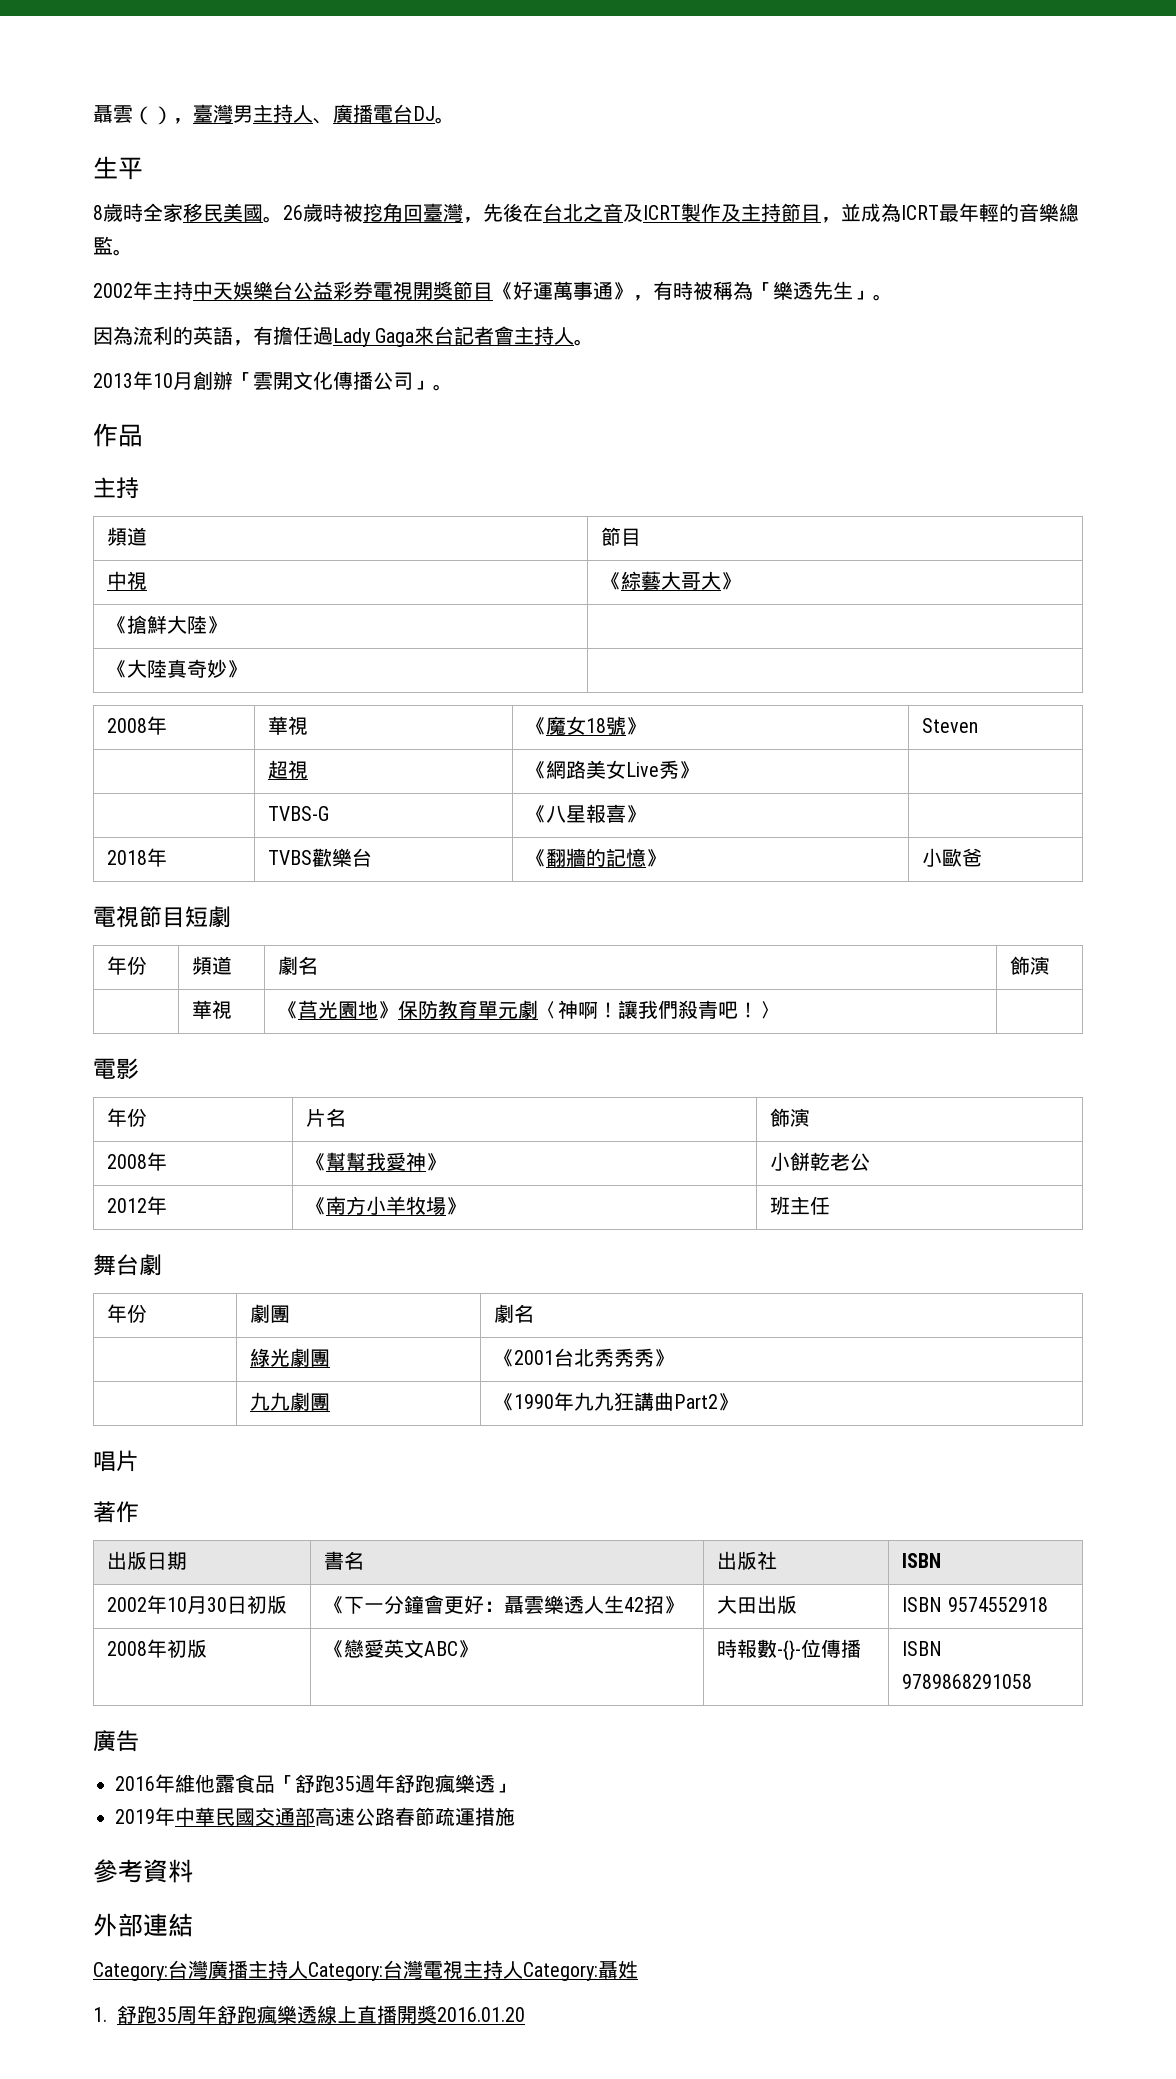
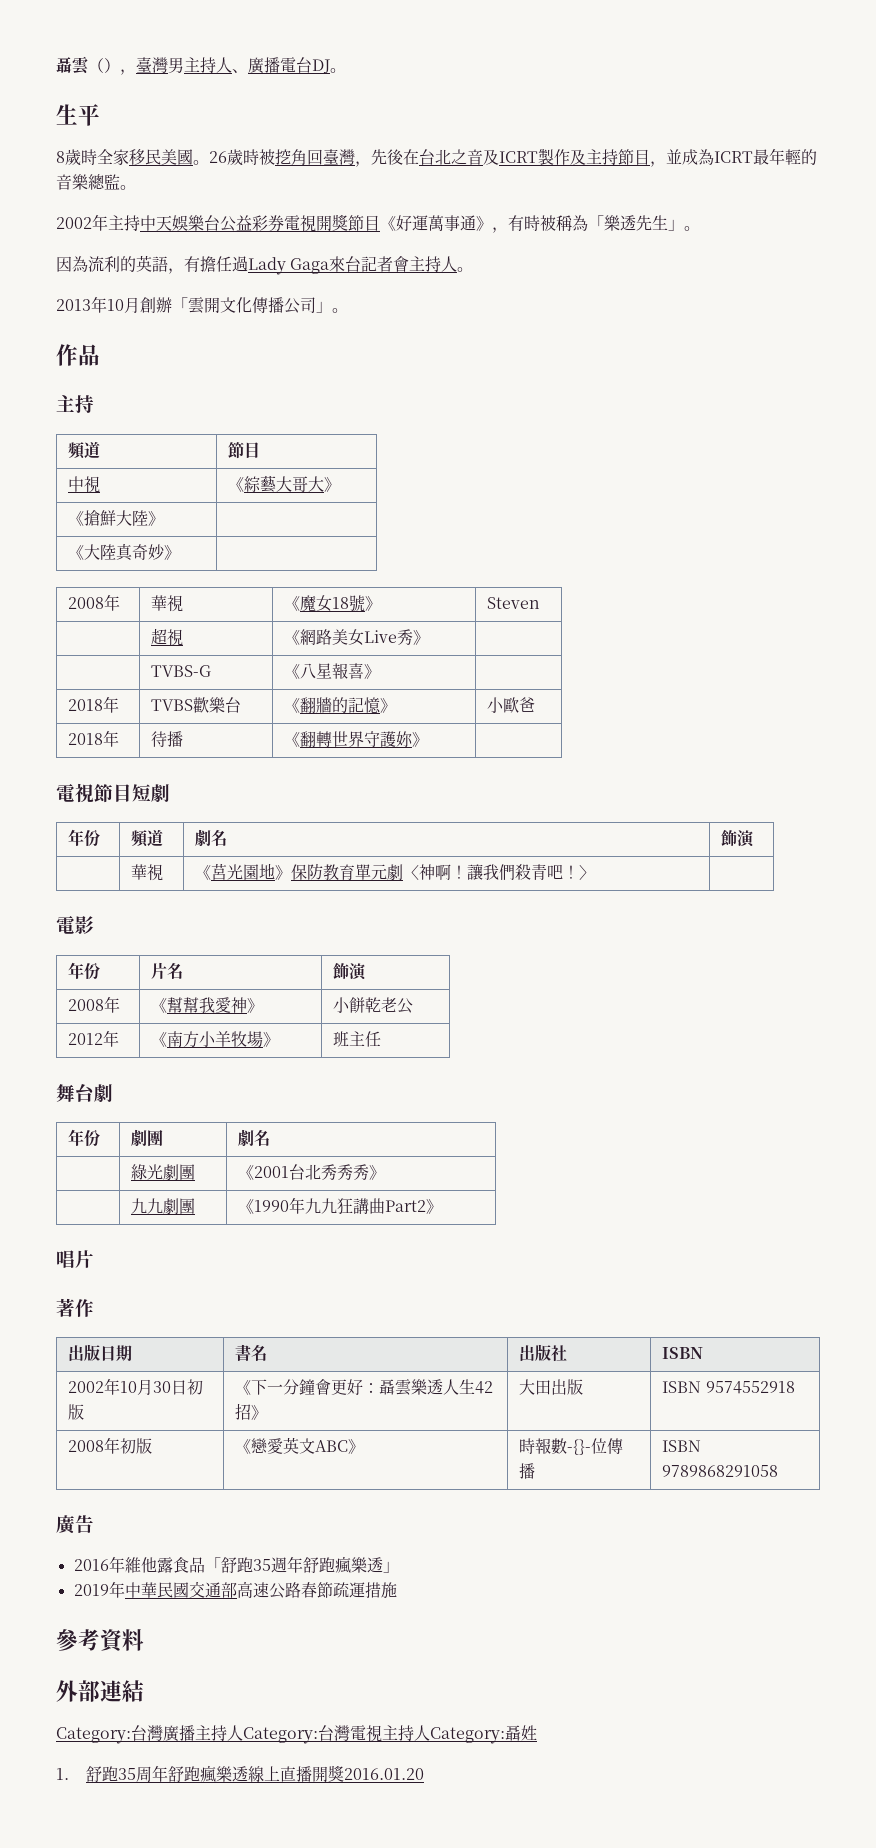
+ 2018年 | 待播 | 《翻轉世界守護妳》 |

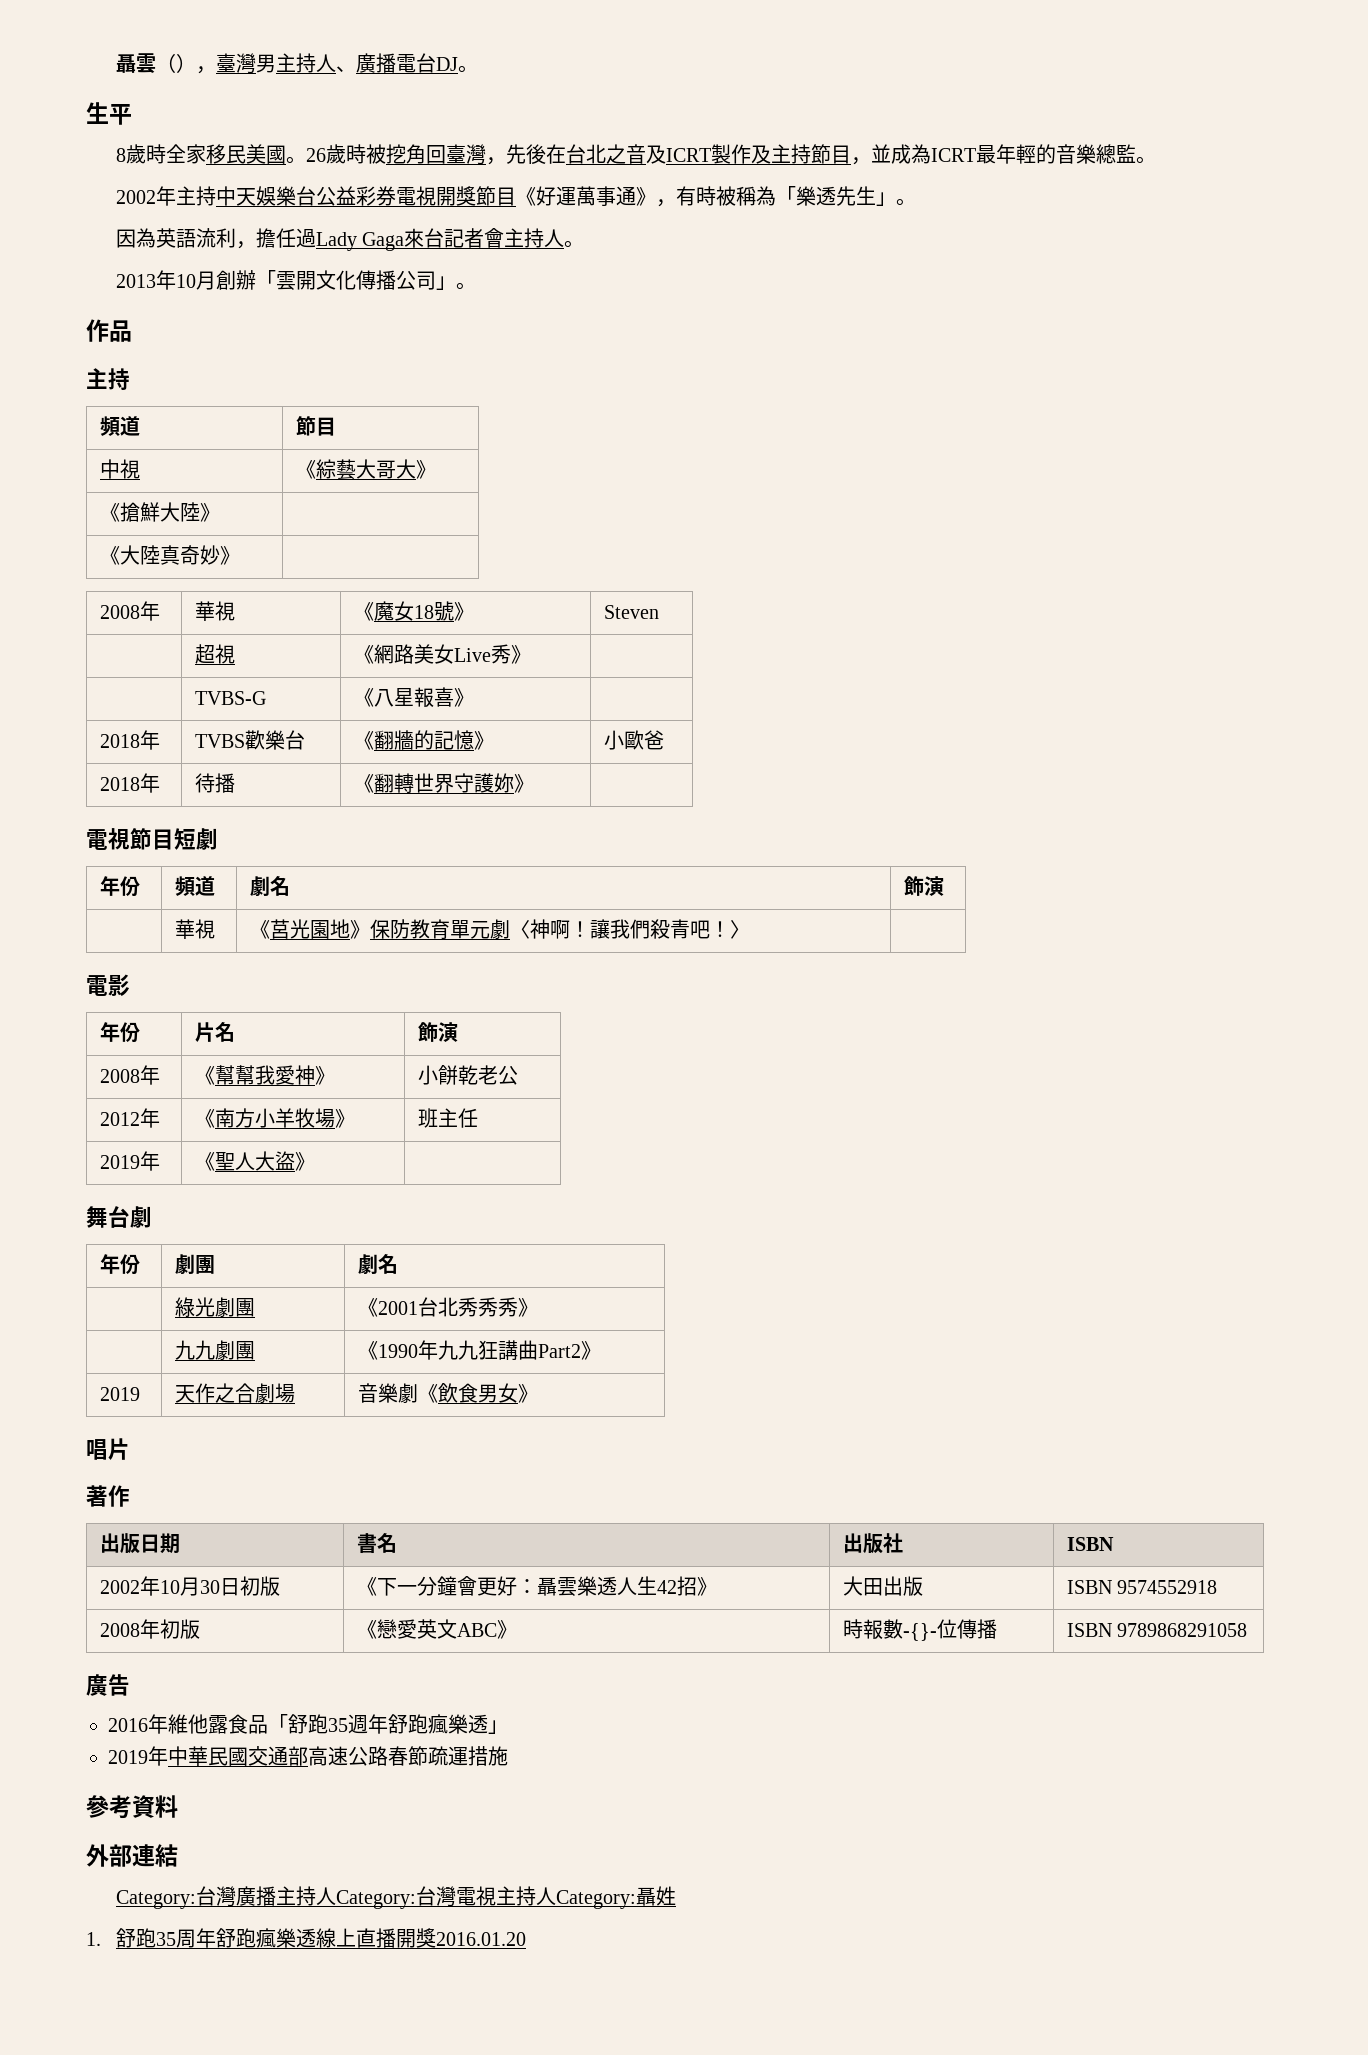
- 因為流利的英語，有擔任過Lady Gaga來台記者會主持人。
+ 因為英語流利，擔任過Lady Gaga來台記者會主持人。
+ 2019年 | 《聖人大盜》 |
+ 2019 | 天作之合劇場 | 音樂劇《飲食男女》

